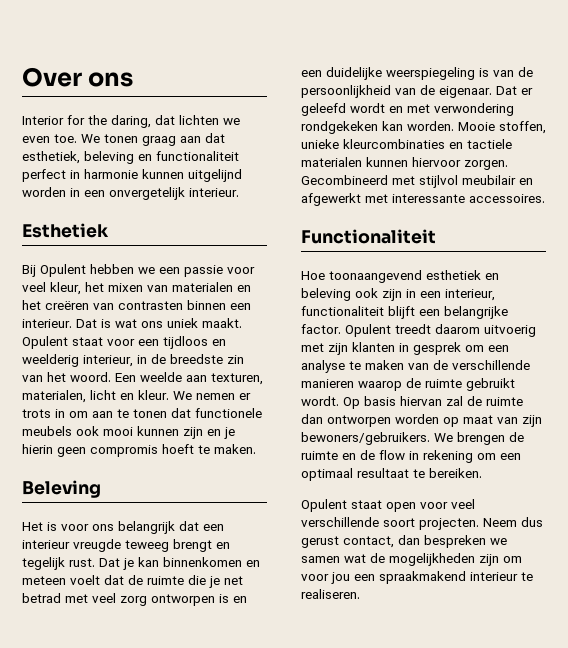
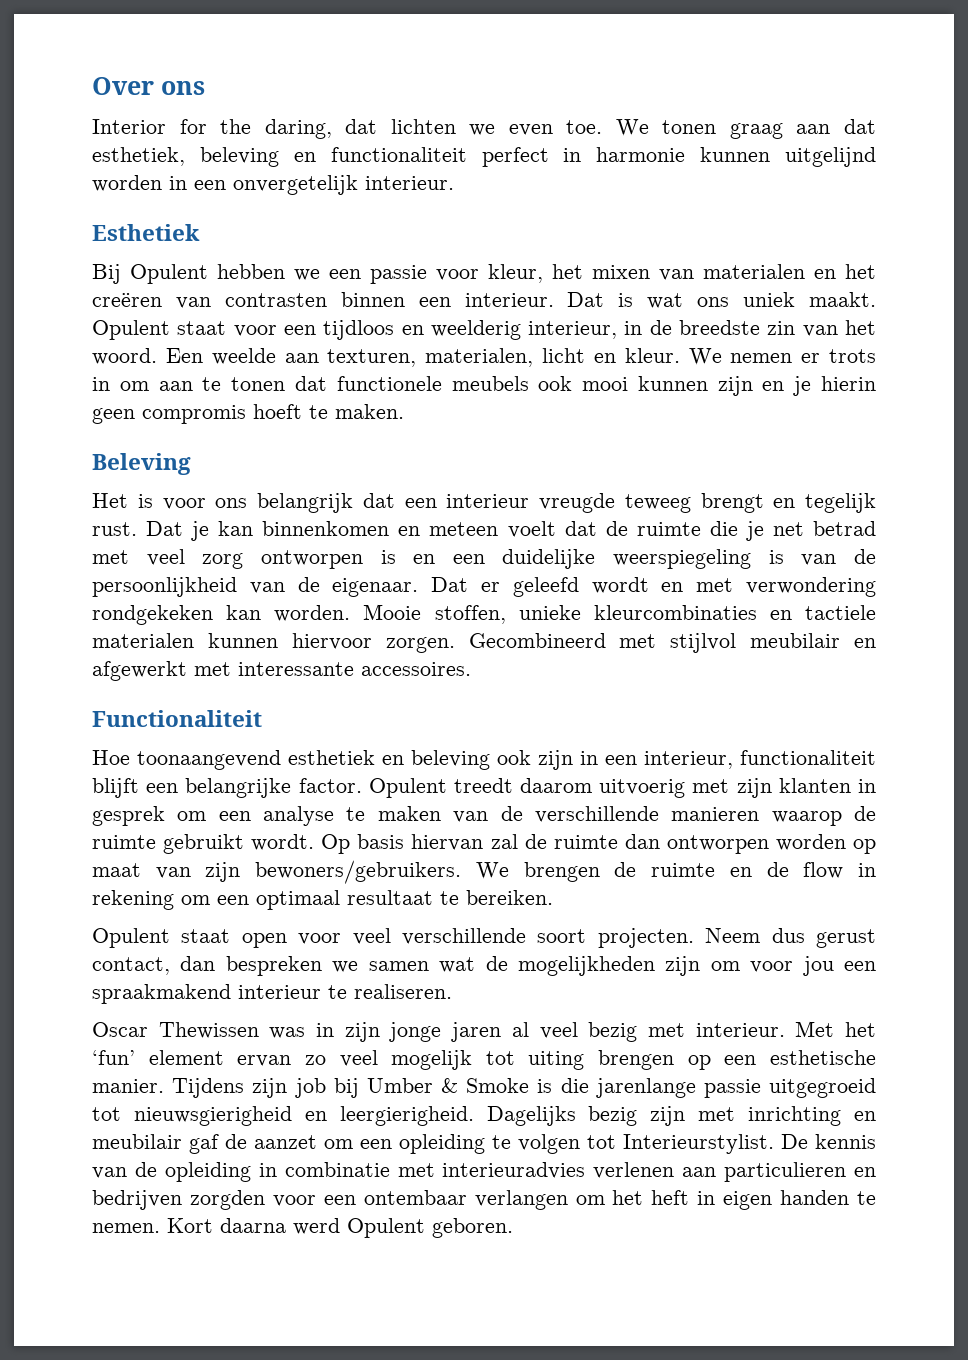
- Bij Opulent hebben we een passie voor veel kleur, het mixen van materialen en het creëren van contrasten binnen een interieur.
+ Bij Opulent hebben we een passie voor kleur, het mixen van materialen en het creëren van contrasten binnen een interieur.
+ Oscar Thewissen was in zijn jonge jaren al veel bezig met interieur. Met het ‘fun’ element ervan zo veel mogelijk tot uiting brengen op een esthetische manier. Tijdens zijn job bij Umber & Smoke is die jarenlange passie uitgegroeid tot nieuwsgierigheid en leergierigheid. Dagelijks bezig zijn met inrichting en meubilair gaf de aanzet om een opleiding te volgen tot Interieurstylist. De kennis van de opleiding in combinatie met interieuradvies verlenen aan particulieren en bedrijven zorgden voor een ontembaar verlangen om het heft in eigen handen te nemen. Kort daarna werd Opulent geboren.

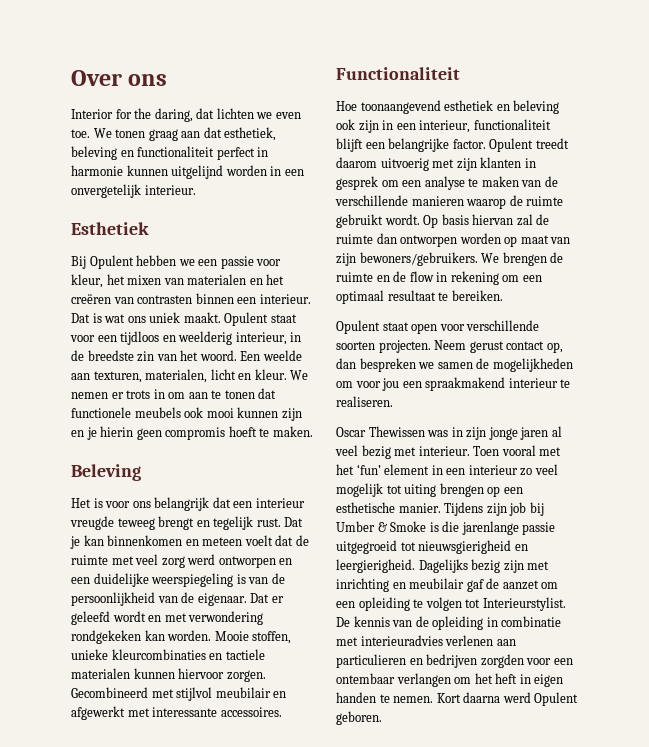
- Dat je kan binnenkomen en meteen voelt dat de ruimte die je net betrad met veel zorg ontworpen is en een duidelijke weerspiegeling is van de persoonlijkheid van de eigenaar.
+ Dat je kan binnenkomen en meteen voelt dat de ruimte met veel zorg werd ontworpen en een duidelijke weerspiegeling is van de persoonlijkheid van de eigenaar.
- Opulent staat open voor veel verschillende soort projecten. Neem dus gerust contact, dan bespreken we samen wat de mogelijkheden zijn om voor jou een spraakmakend interieur te realiseren.
+ Opulent staat open voor verschillende soorten projecten. Neem gerust contact op, dan bespreken we samen de mogelijkheden om voor jou een spraakmakend interieur te realiseren.
- Met het ‘fun’ element ervan zo veel mogelijk tot uiting brengen op een esthetische manier.
+ Toen vooral met het ‘fun’ element in een interieur zo veel mogelijk tot uiting brengen op een esthetische manier.

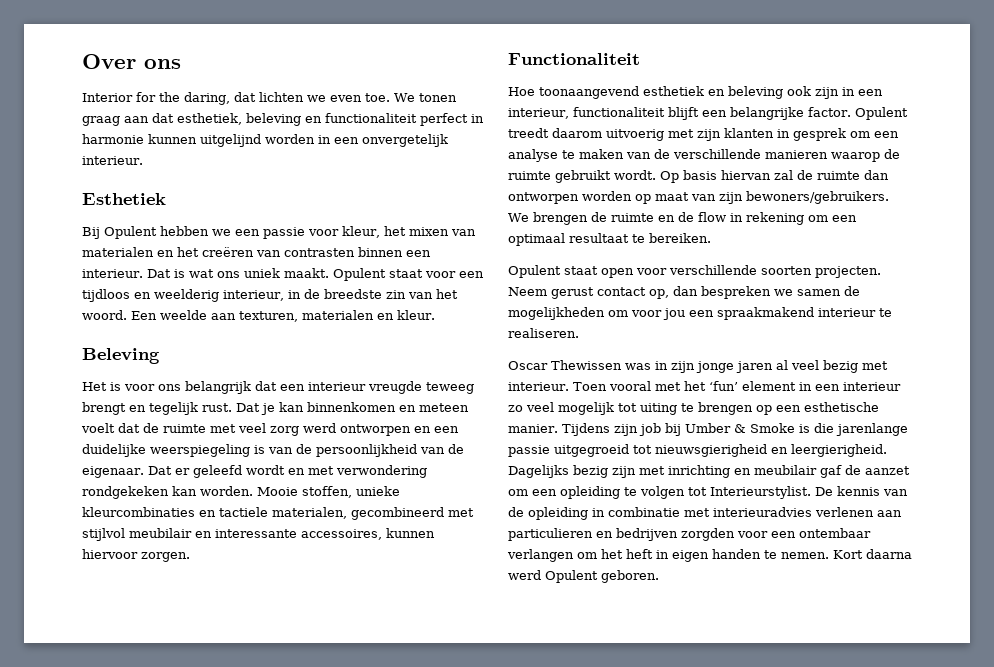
- Een weelde aan texturen, materialen, licht en kleur. We nemen er trots in om aan te tonen dat functionele meubels ook mooi kunnen zijn en je hierin geen compromis hoeft te maken.
+ Een weelde aan texturen, materialen en kleur.
- Mooie stoffen, unieke kleurcombinaties en tactiele materialen kunnen hiervoor zorgen. Gecombineerd met stijlvol meubilair en afgewerkt met interessante accessoires.
+ Mooie stoffen, unieke kleurcombinaties en tactiele materialen, gecombineerd met stijlvol meubilair en interessante accessoires, kunnen hiervoor zorgen.
- Toen vooral met het ‘fun’ element in een interieur zo veel mogelijk tot uiting brengen op een esthetische manier.
+ Toen vooral met het ‘fun’ element in een interieur zo veel mogelijk tot uiting te brengen op een esthetische manier.

